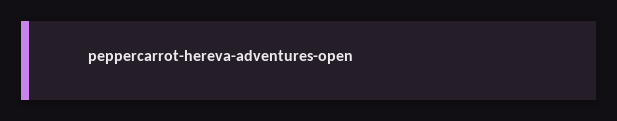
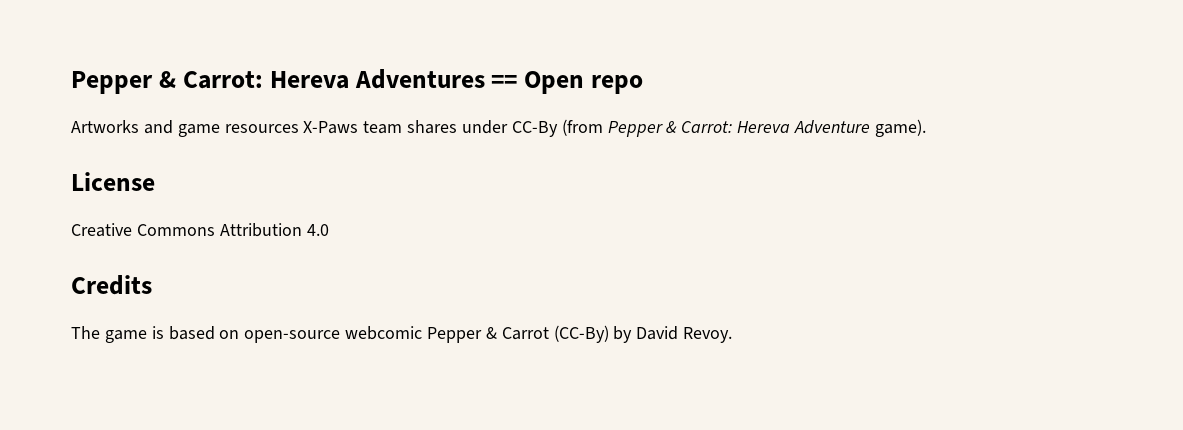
- peppercarrot-hereva-adventures-open
+ Pepper & Carrot: Hereva Adventures == Open repo
+ Artworks and game resources X-Paws team shares under CC-By (from Pepper & Carrot: Hereva Adventure game).
+ License
+ Creative Commons Attribution 4.0
+ Credits
+ The game is based on open-source webcomic Pepper & Carrot (CC-By) by David Revoy.

